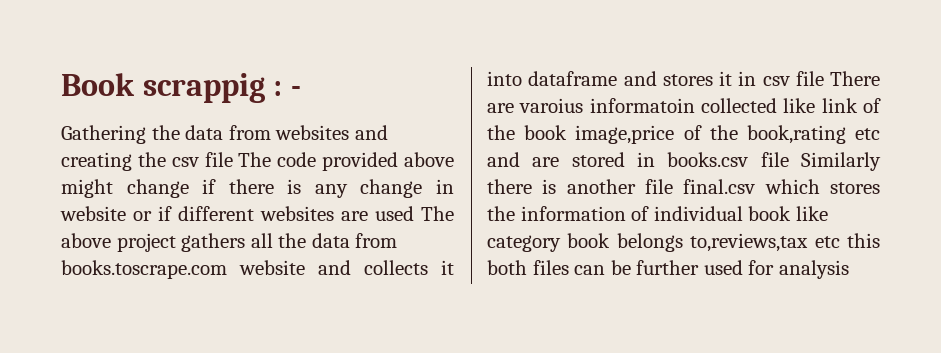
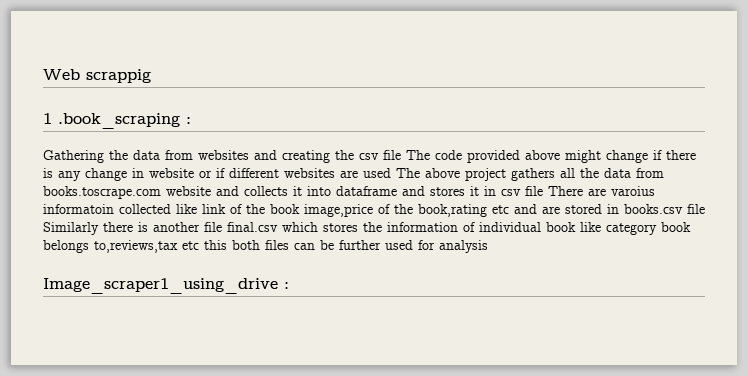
- Book scrappig : -
+ Web scrappig
+ 1 .book_scraping :
+ Image_scraper1_using_drive :

